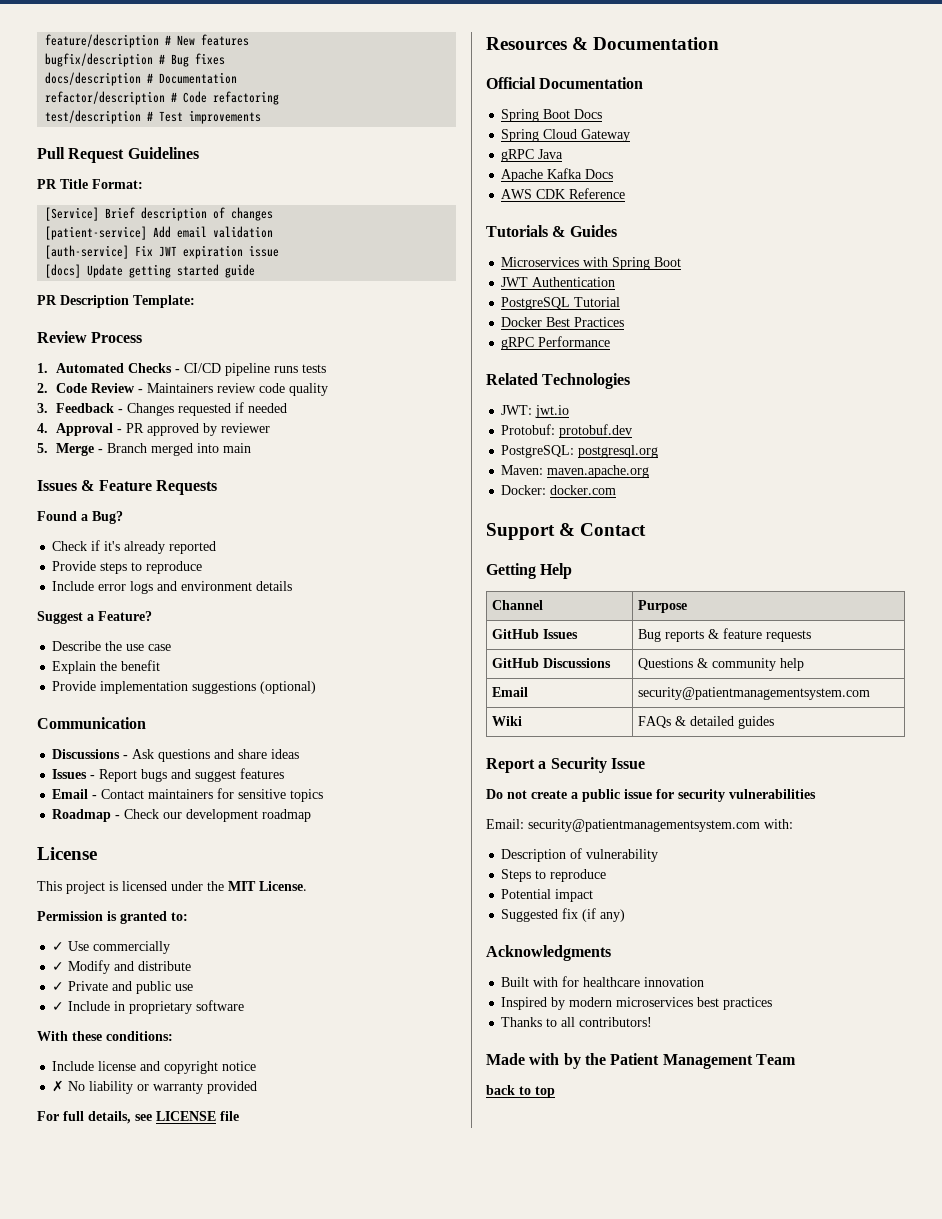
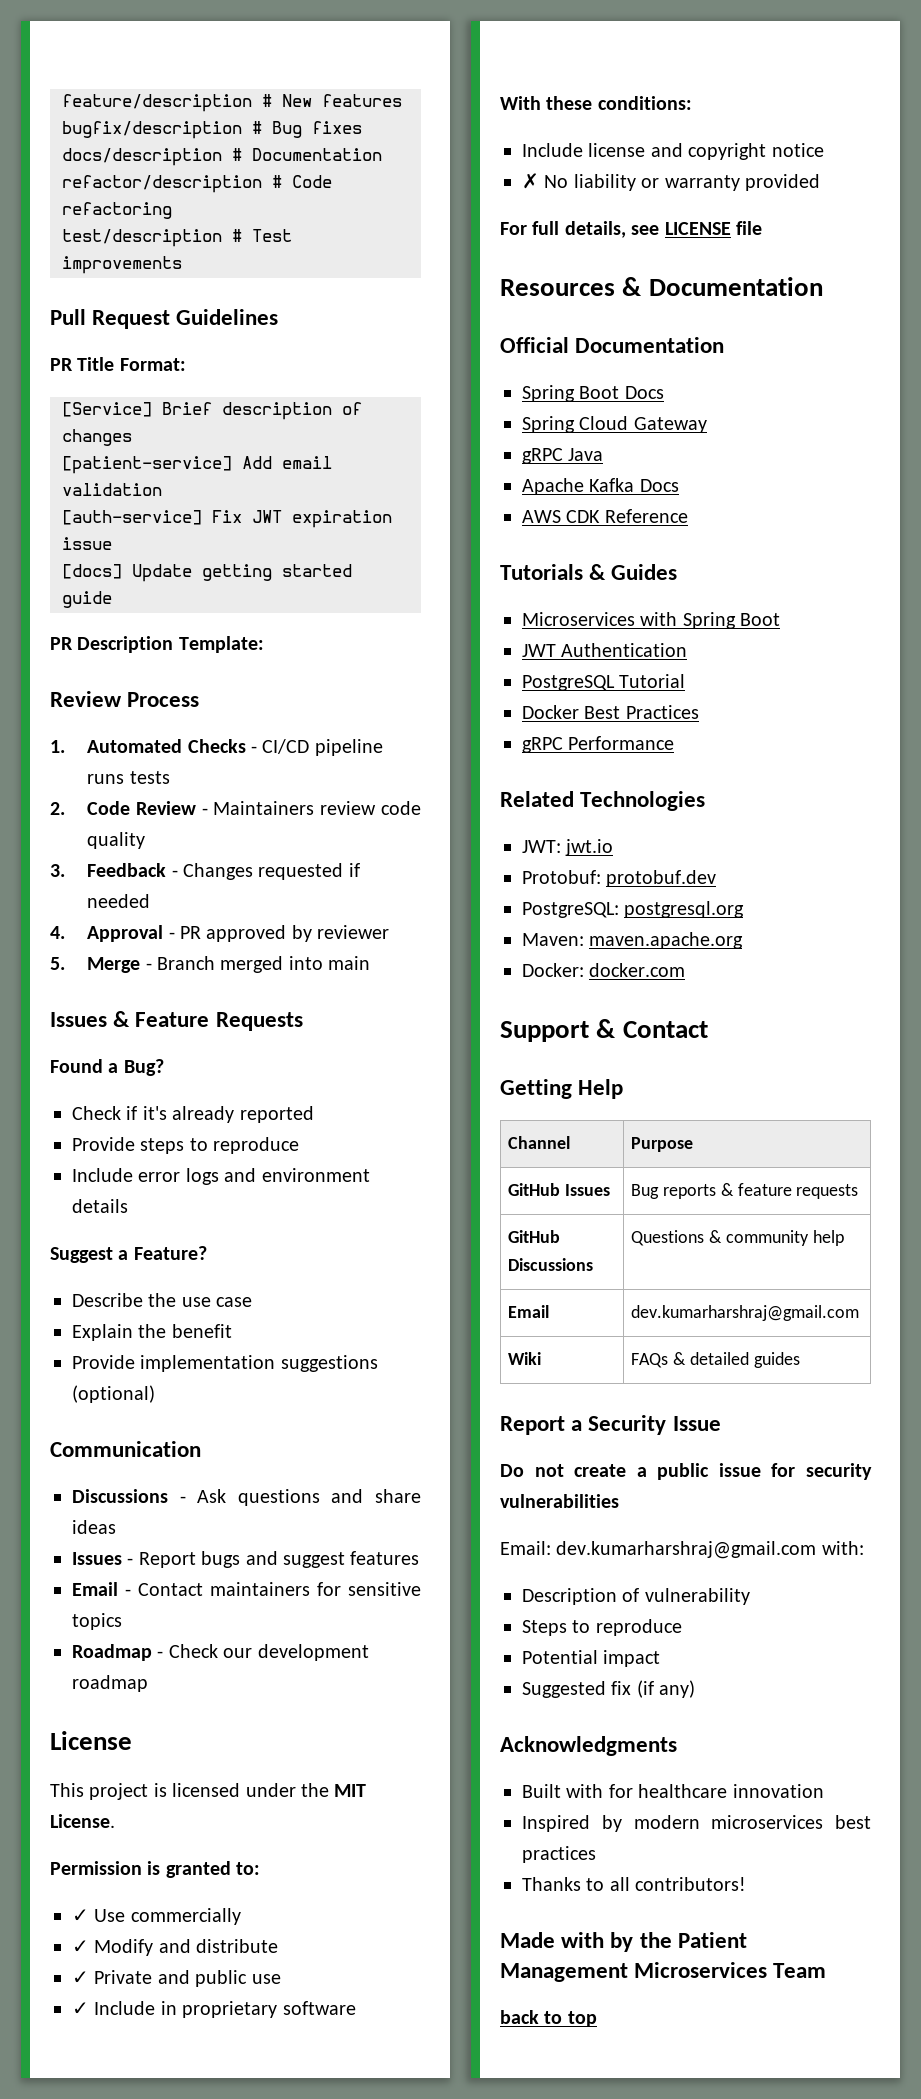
- Email | security@patientmanagementsystem.com
+ Email | dev.kumarharshraj@gmail.com
- Email: security@patientmanagementsystem.com with:
+ Email: dev.kumarharshraj@gmail.com with:
- Made with by the Patient Management Team
+ Made with by the Patient Management Microservices Team

